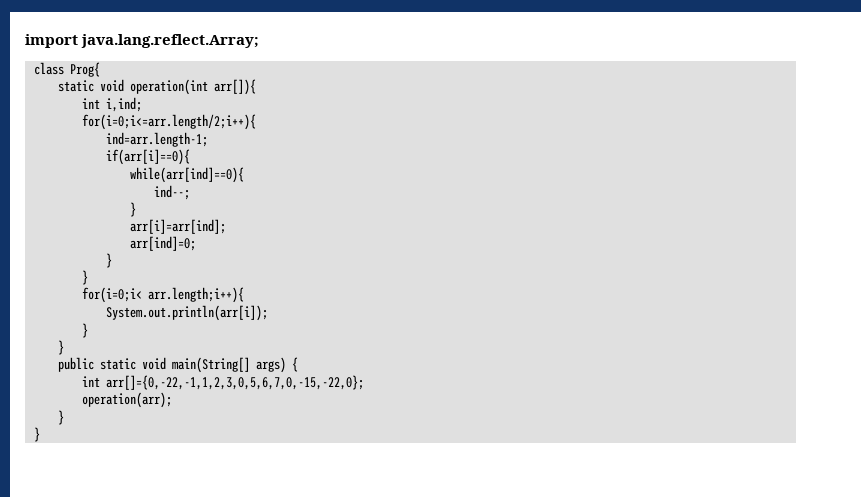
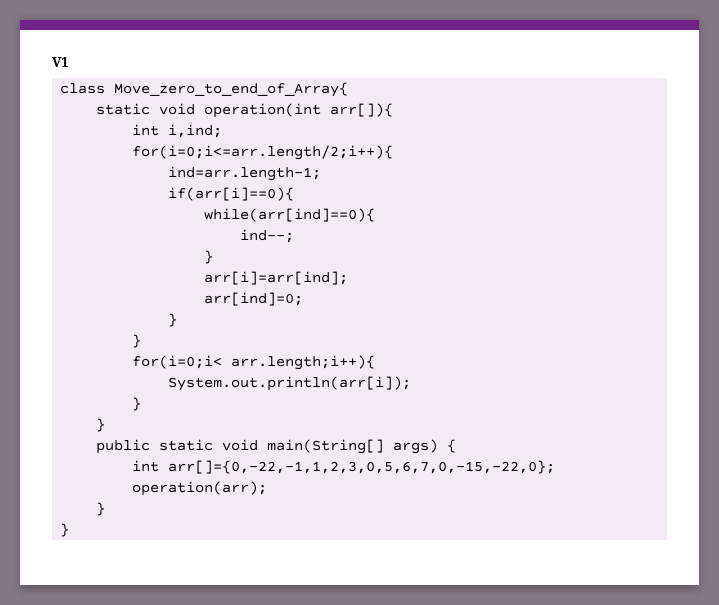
- import java.lang.reflect.Array;
+ V1
- class Prog{
+ class Move_zero_to_end_of_Array{

